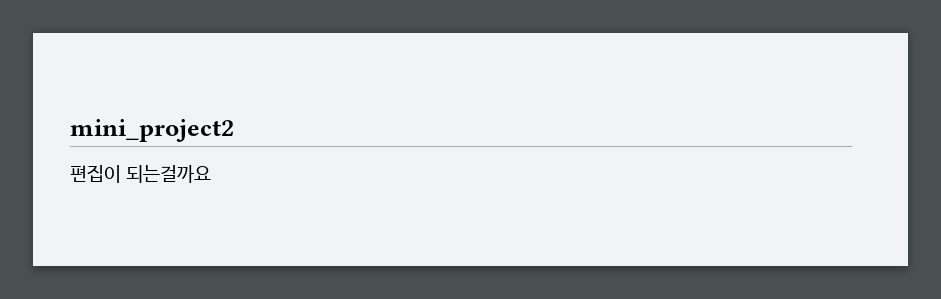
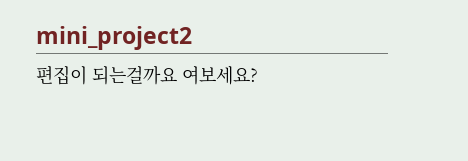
- 편집이 되는걸까요
+ 편집이 되는걸까요 여보세요?

